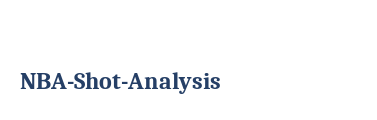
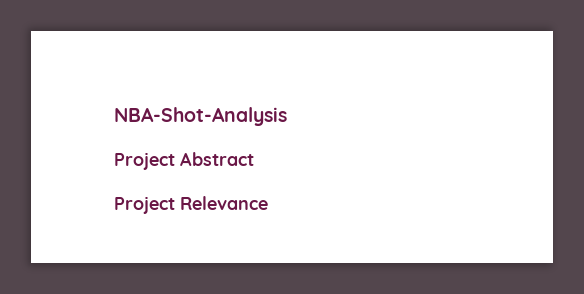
+ Project Abstract
+ Project Relevance

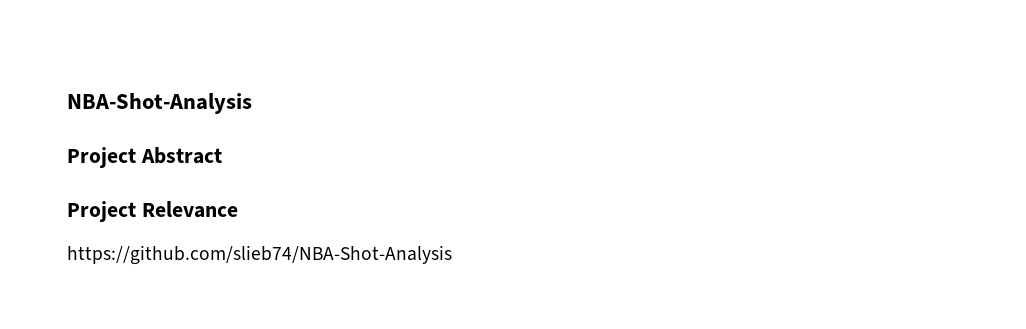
+ https://github.com/slieb74/NBA-Shot-Analysis

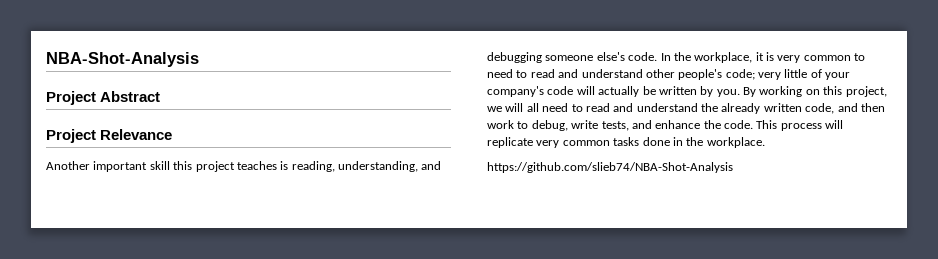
+ Another important skill this project teaches is reading, understanding, and debugging someone else's code. In the workplace, it is very common to need to read and understand other people's code; very little of your company's code will actually be written by you. By working on this project, we will all need to read and understand the already written code, and then work to debug, write tests, and enhance the code. This process will replicate very common tasks done in the workplace.

